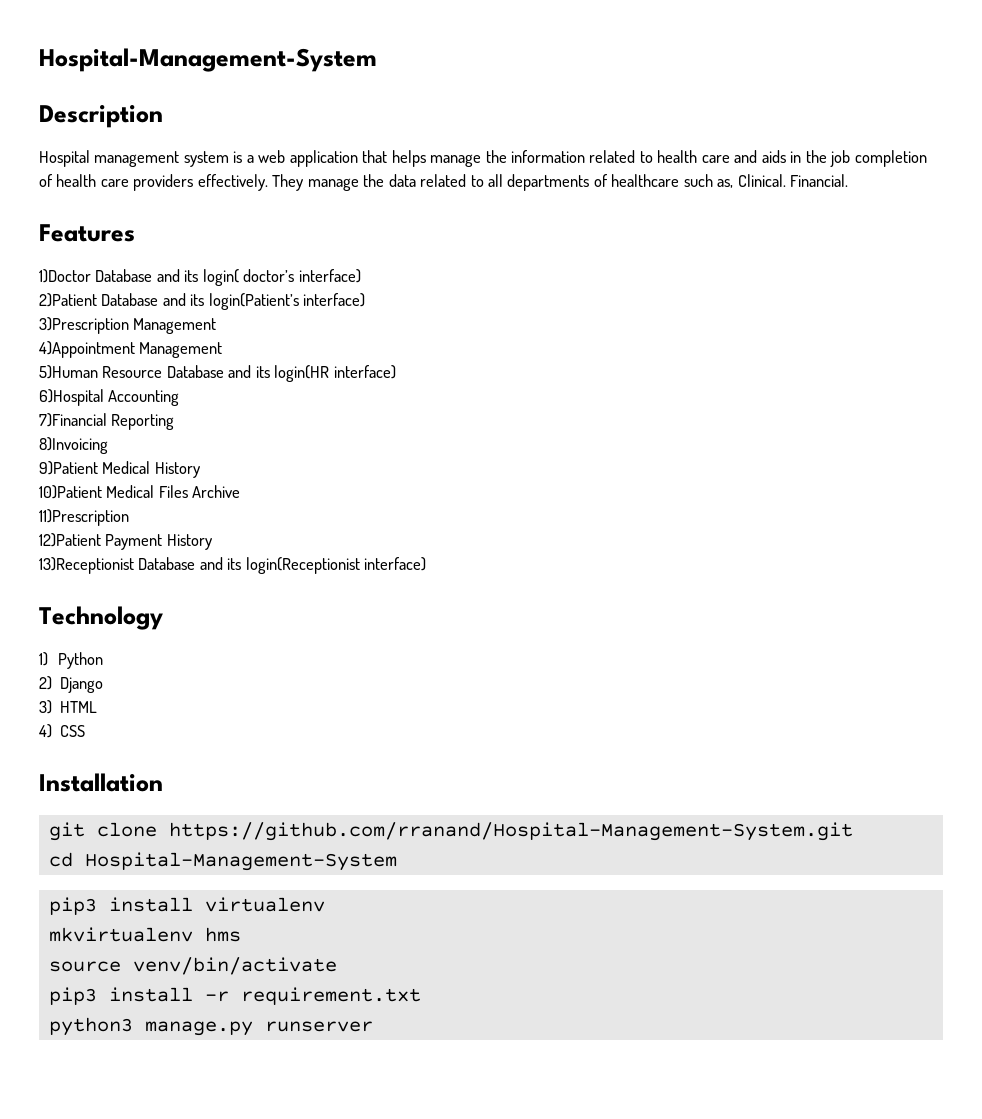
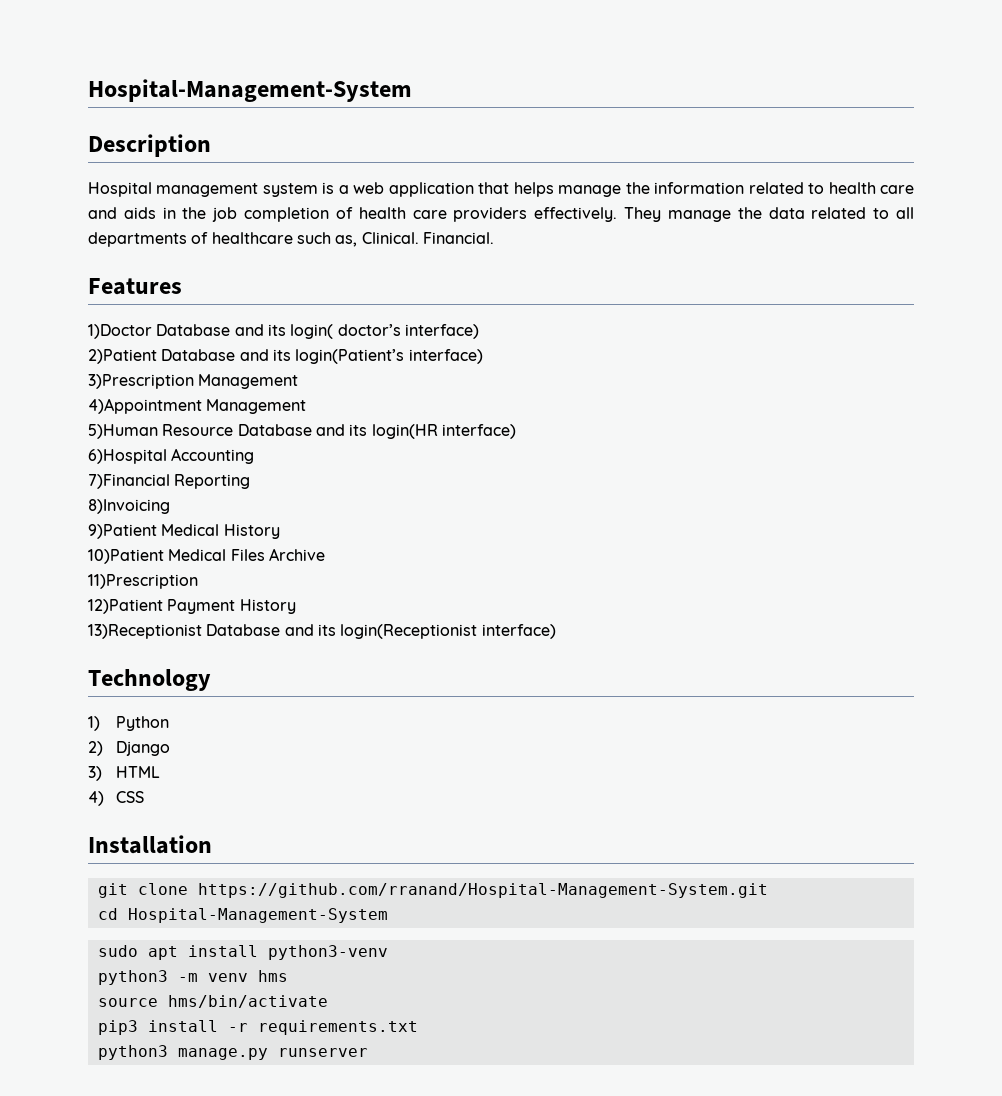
- pip3 install virtualenv
- mkvirtualenv hms
+ sudo apt install python3-venv
+ python3 -m venv hms
- source venv/bin/activate
+ source hms/bin/activate
- pip3 install -r requirement.txt
+ pip3 install -r requirements.txt

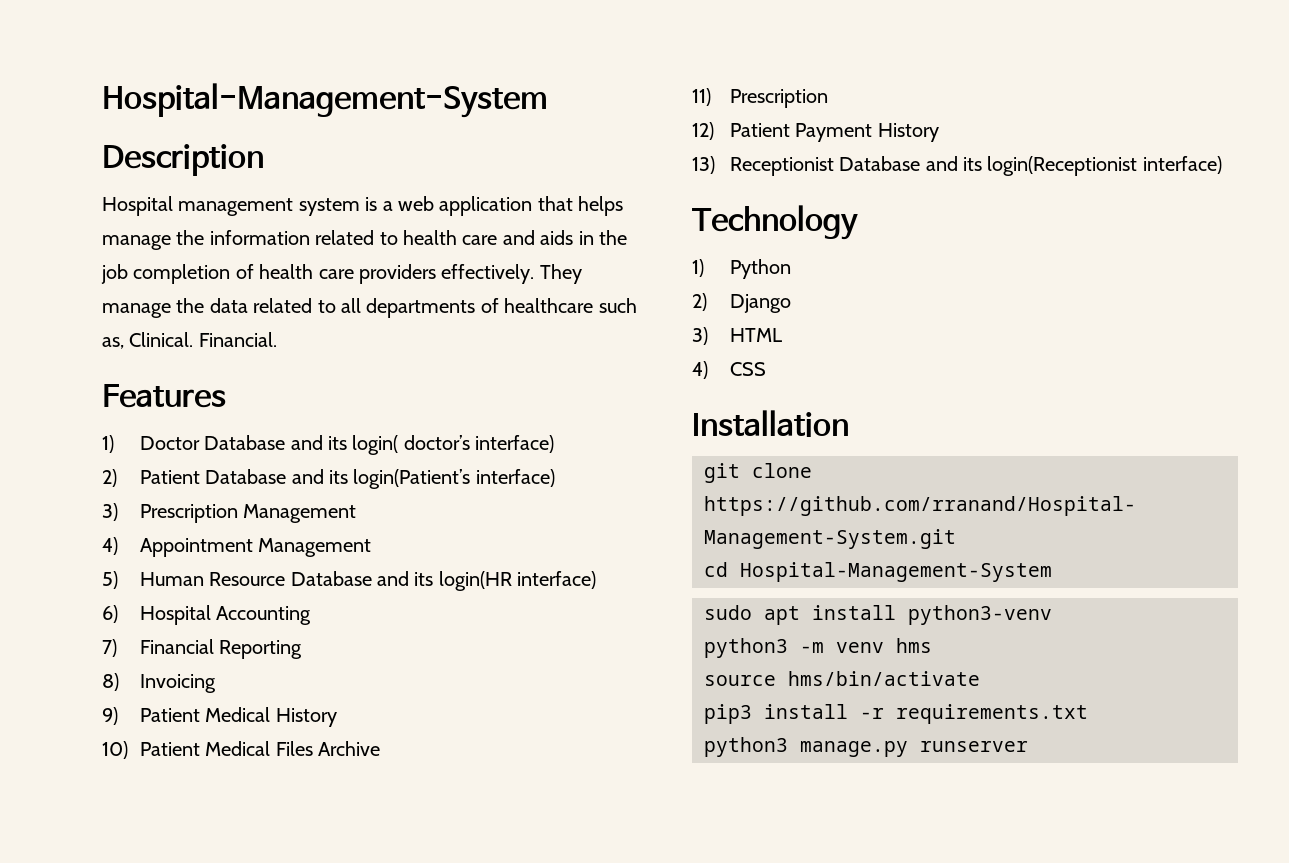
- 1)Doctor Database and its login( doctor’s interface)
+ 1) Doctor Database and its login( doctor’s interface)
- 2)Patient Database and its login(Patient’s interface)
+ 2) Patient Database and its login(Patient’s interface)
- 3)Prescription Management
- 4)Appointment Management
- 5)Human Resource Database and its login(HR interface)
+ 3) Prescription Management
+ 4) Appointment Management
+ 5) Human Resource Database and its login(HR interface)
- 6)Hospital Accounting
+ 6) Hospital Accounting
- 7)Financial Reporting
+ 7) Financial Reporting
- 8)Invoicing
- 9)Patient Medical History
+ 8) Invoicing
+ 9) Patient Medical History
- 10)Patient Medical Files Archive
+ 10) Patient Medical Files Archive
- 11)Prescription
- 12)Patient Payment History
+ 11) Prescription
+ 12) Patient Payment History
- 13)Receptionist Database and its login(Receptionist interface)
+ 13) Receptionist Database and its login(Receptionist interface)

